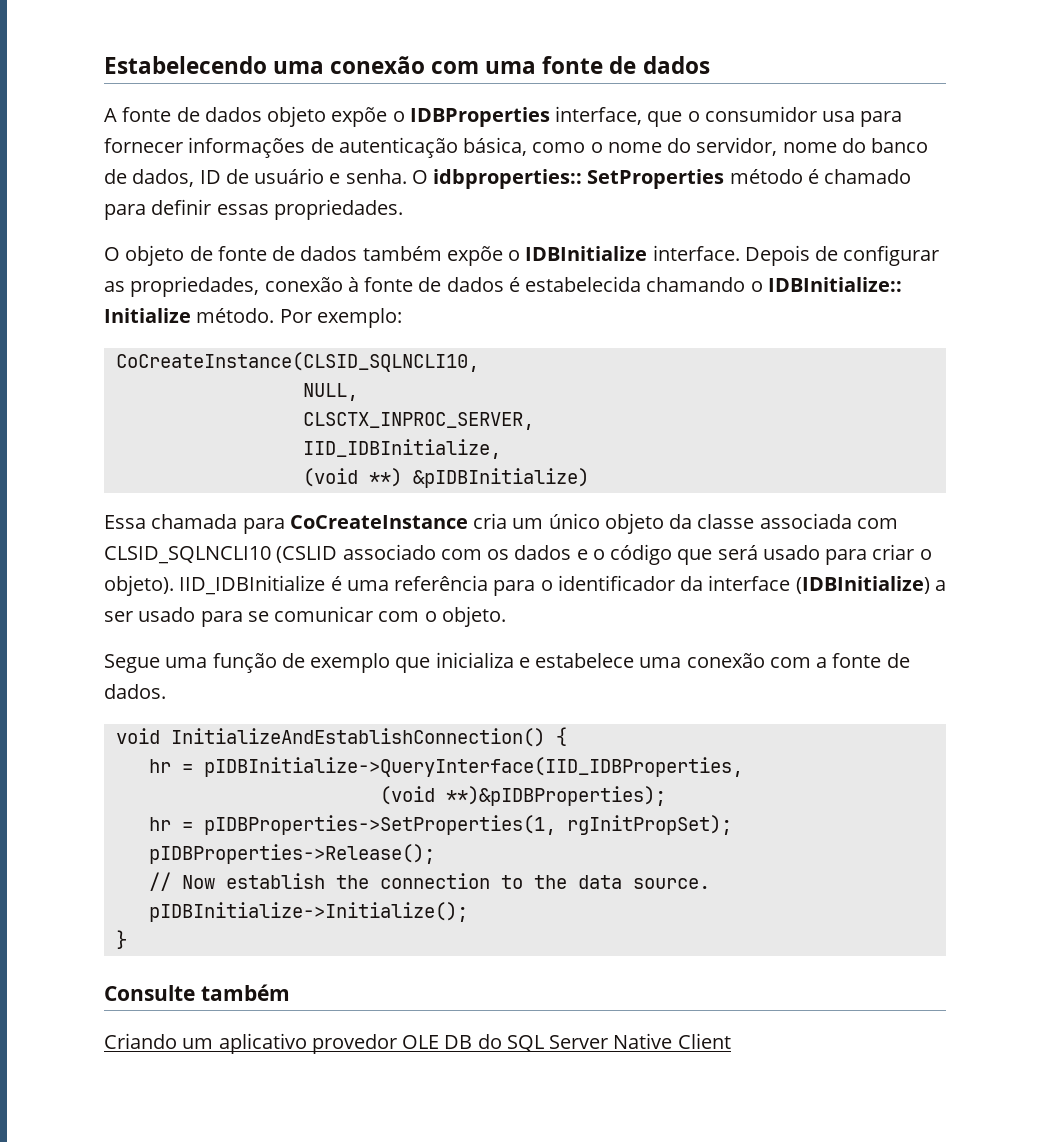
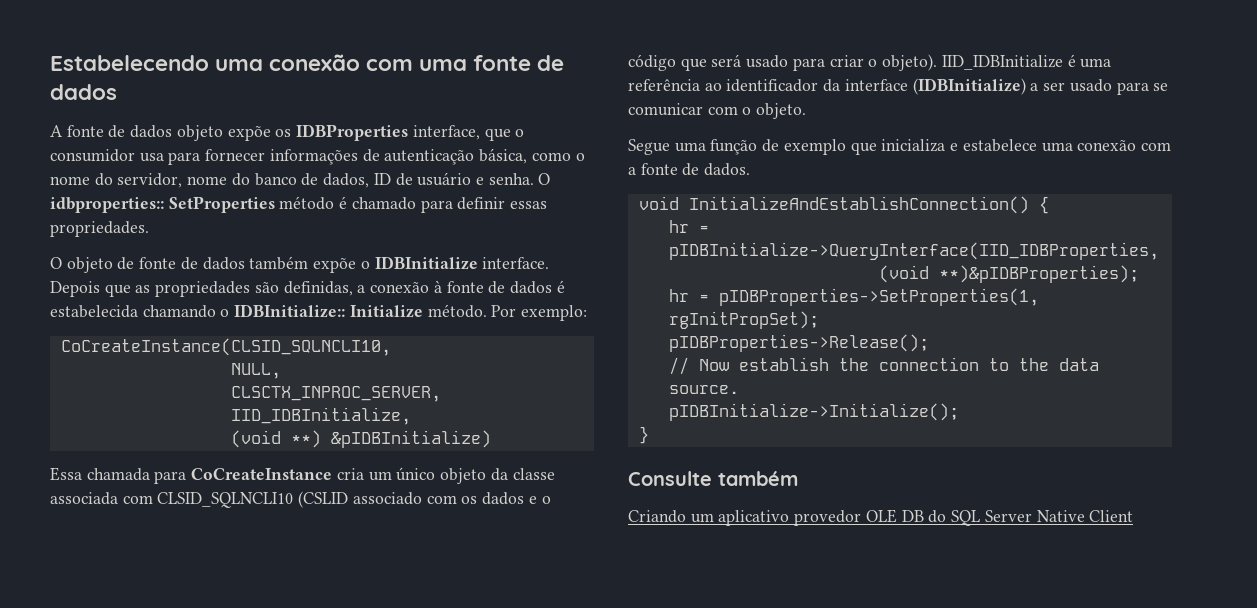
- A fonte de dados objeto expõe o IDBProperties interface, que o consumidor usa para fornecer informações de autenticação básica, como o nome do servidor, nome do banco de dados, ID de usuário e senha.
+ A fonte de dados objeto expõe os IDBProperties interface, que o consumidor usa para fornecer informações de autenticação básica, como o nome do servidor, nome do banco de dados, ID de usuário e senha.
- Depois de configurar as propriedades, conexão à fonte de dados é estabelecida chamando o IDBInitialize:: Initialize método.
+ Depois que as propriedades são definidas, a conexão à fonte de dados é estabelecida chamando o IDBInitialize:: Initialize método.
- IID_IDBInitialize é uma referência para o identificador da interface (IDBInitialize) a ser usado para se comunicar com o objeto.
+ IID_IDBInitialize é uma referência ao identificador da interface (IDBInitialize) a ser usado para se comunicar com o objeto.

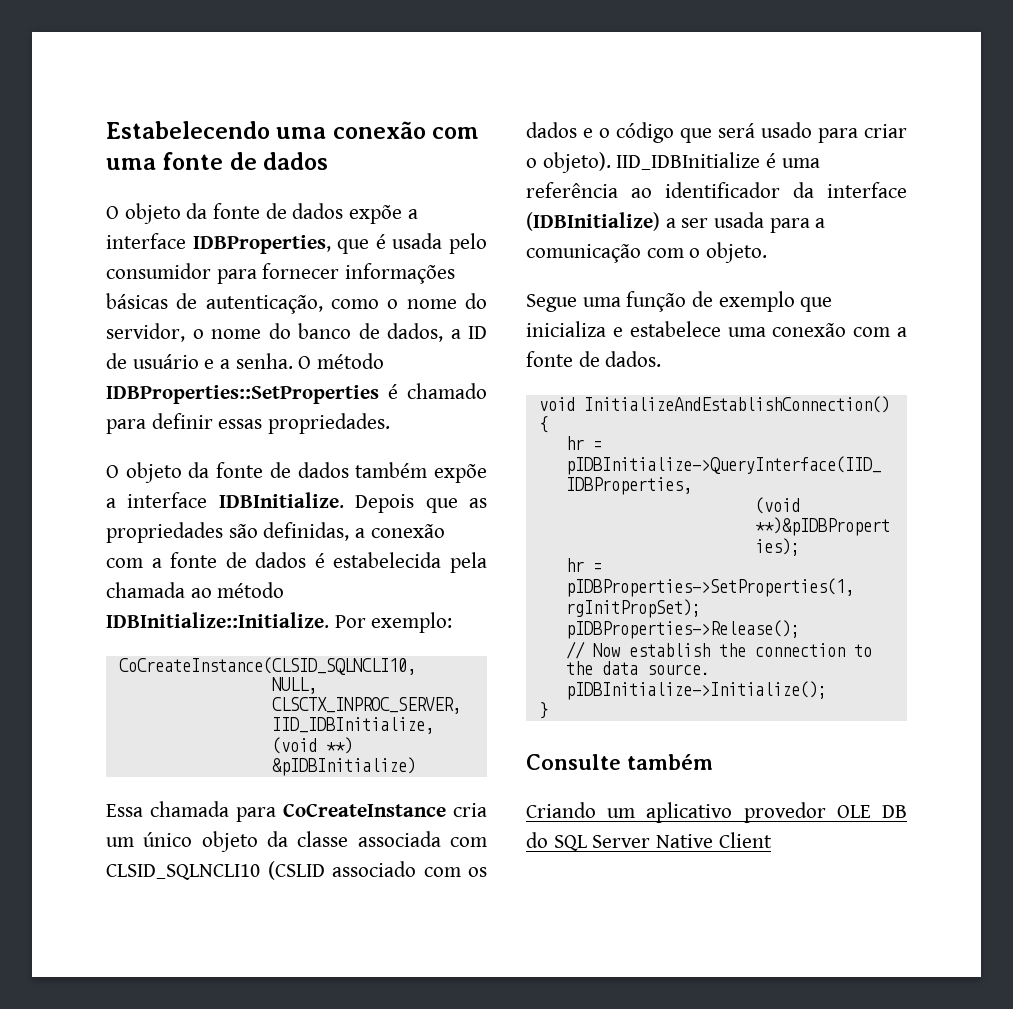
- A fonte de dados objeto expõe os IDBProperties interface, que o consumidor usa para fornecer informações de autenticação básica, como o nome do servidor, nome do banco de dados, ID de usuário e senha.
+ O objeto da fonte de dados expõe a interface IDBProperties, que é usada pelo consumidor para fornecer informações básicas de autenticação, como o nome do servidor, o nome do banco de dados, a ID de usuário e a senha.
- O idbproperties:: SetProperties método é chamado para definir essas propriedades.
+ O método IDBProperties::SetProperties é chamado para definir essas propriedades.
- O objeto de fonte de dados também expõe o IDBInitialize interface.
+ O objeto da fonte de dados também expõe a interface IDBInitialize.
- Depois que as propriedades são definidas, a conexão à fonte de dados é estabelecida chamando o IDBInitialize:: Initialize método.
+ Depois que as propriedades são definidas, a conexão com a fonte de dados é estabelecida pela chamada ao método IDBInitialize::Initialize.
- IID_IDBInitialize é uma referência ao identificador da interface (IDBInitialize) a ser usado para se comunicar com o objeto.
+ IID_IDBInitialize é uma referência ao identificador da interface (IDBInitialize) a ser usada para a comunicação com o objeto.

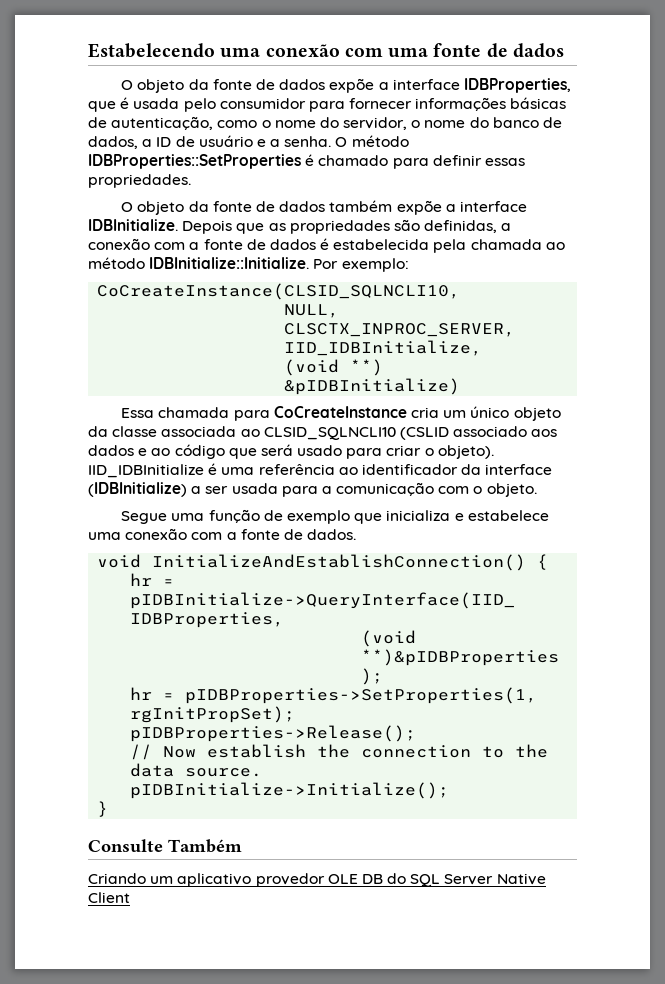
- Essa chamada para CoCreateInstance cria um único objeto da classe associada com CLSID_SQLNCLI10 (CSLID associado com os dados e o código que será usado para criar o objeto).
+ Essa chamada para CoCreateInstance cria um único objeto da classe associada ao CLSID_SQLNCLI10 (CSLID associado aos dados e ao código que será usado para criar o objeto).
- Consulte também
+ Consulte Também

